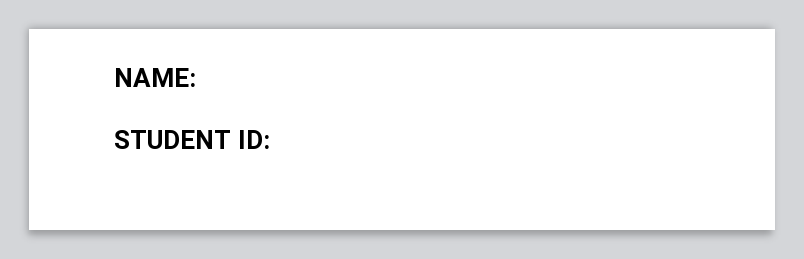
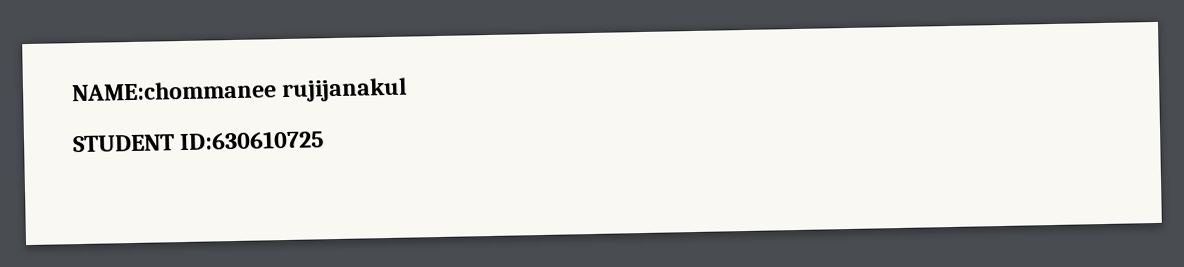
- NAME:
+ NAME:chommanee rujijanakul
- STUDENT ID:
+ STUDENT ID:630610725

